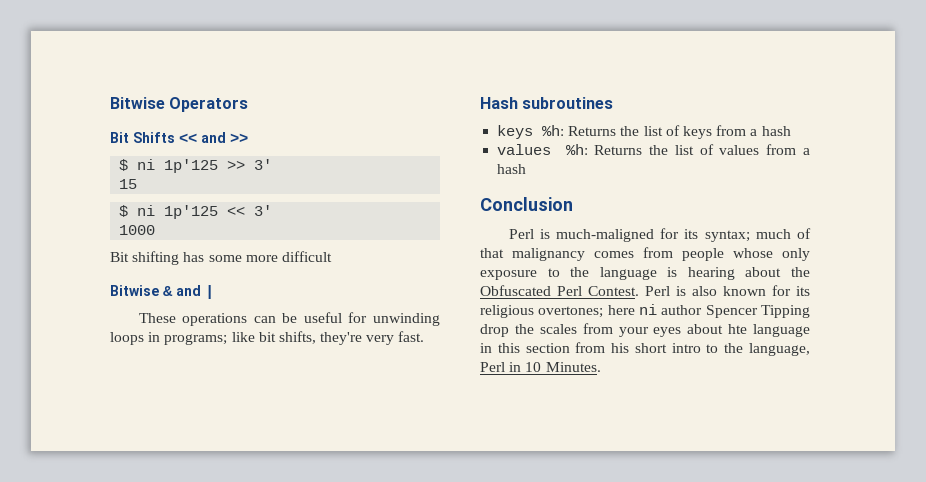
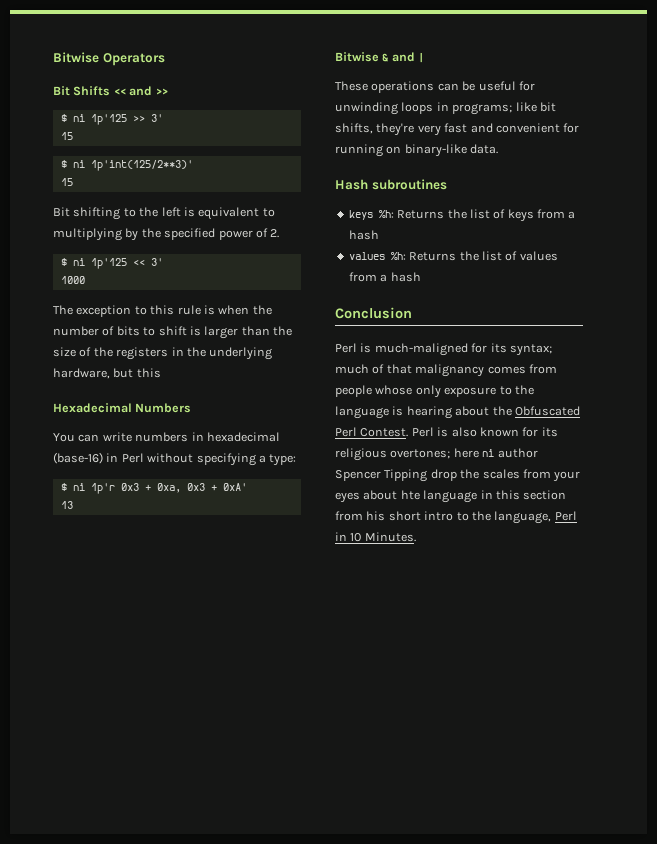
+ $ ni 1p'int(125/2**3)'
+ 15
+ Bit shifting to the left is equivalent to multiplying by the specified power of 2.
- Bit shifting has some more difficult
+ The exception to this rule is when the number of bits to shift is larger than the size of the registers in the underlying hardware, but this
+ Hexadecimal Numbers
+ You can write numbers in hexadecimal (base-16) in Perl without specifying a type:
+ $ ni 1p'r 0x3 + 0xa, 0x3 + 0xA'
+ 13
- These operations can be useful for unwinding loops in programs; like bit shifts, they're very fast.
+ These operations can be useful for unwinding loops in programs; like bit shifts, they're very fast and convenient for running on binary-like data.

